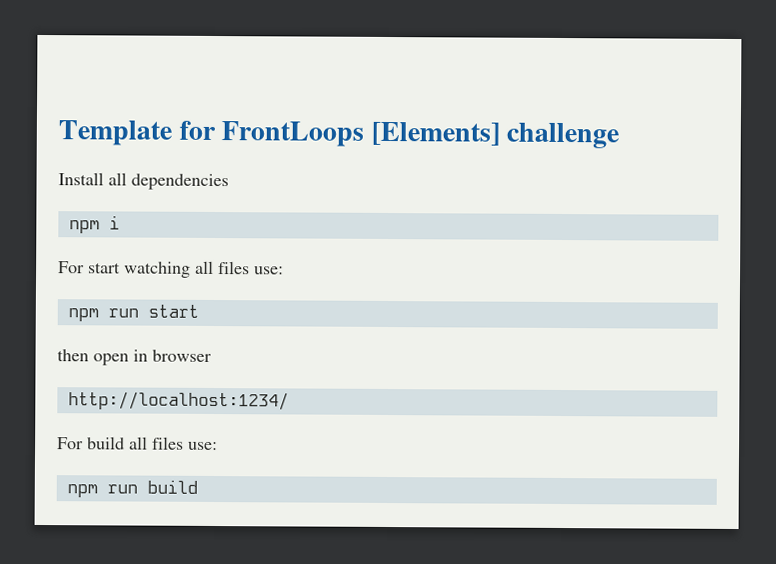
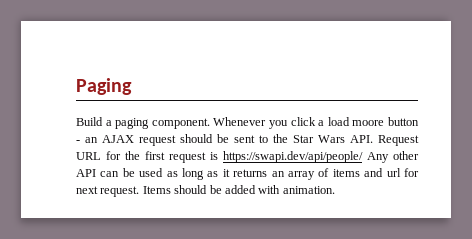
- Template for FrontLoops [Elements] challenge
- Install all dependencies
- npm i
- For start watching all files use:
- npm run start
- then open in browser
- http://localhost:1234/
- For build all files use:
- npm run build
+ Paging
+ Build a paging component. Whenever you click a load moore button - an AJAX request should be sent to the Star Wars API. Request URL for the first request is https://swapi.dev/api/people/ Any other API can be used as long as it returns an array of items and url for next request. Items should be added with animation.

